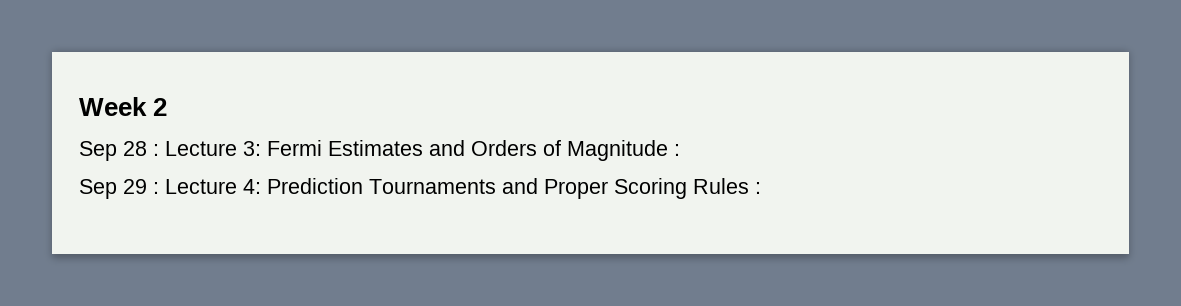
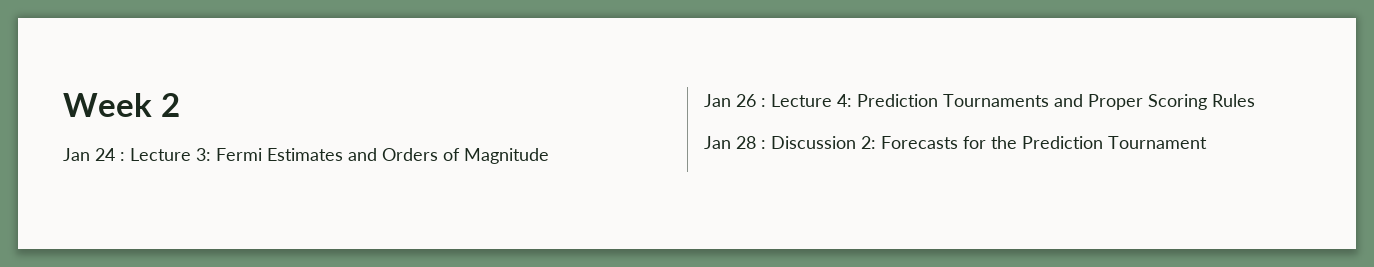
- Sep 28 : Lecture 3: Fermi Estimates and Orders of Magnitude :
- Sep 29 : Lecture 4: Prediction Tournaments and Proper Scoring Rules :
+ Jan 24 : Lecture 3: Fermi Estimates and Orders of Magnitude
+ Jan 26 : Lecture 4: Prediction Tournaments and Proper Scoring Rules
+ Jan 28 : Discussion 2: Forecasts for the Prediction Tournament

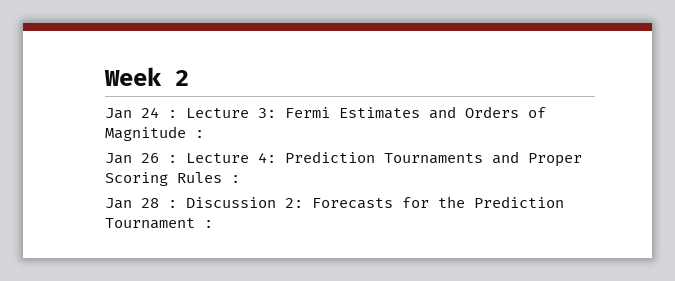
- Jan 24 : Lecture 3: Fermi Estimates and Orders of Magnitude
+ Jan 24 : Lecture 3: Fermi Estimates and Orders of Magnitude :
- Jan 26 : Lecture 4: Prediction Tournaments and Proper Scoring Rules
+ Jan 26 : Lecture 4: Prediction Tournaments and Proper Scoring Rules :
- Jan 28 : Discussion 2: Forecasts for the Prediction Tournament
+ Jan 28 : Discussion 2: Forecasts for the Prediction Tournament :

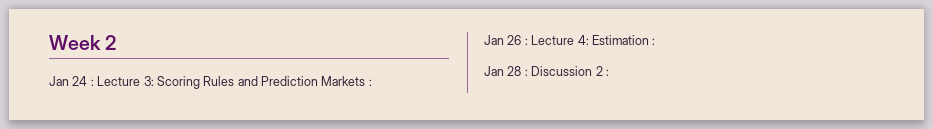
- Jan 24 : Lecture 3: Fermi Estimates and Orders of Magnitude :
+ Jan 24 : Lecture 3: Scoring Rules and Prediction Markets :
- Jan 26 : Lecture 4: Prediction Tournaments and Proper Scoring Rules :
+ Jan 26 : Lecture 4: Estimation :
- Jan 28 : Discussion 2: Forecasts for the Prediction Tournament :
+ Jan 28 : Discussion 2 :

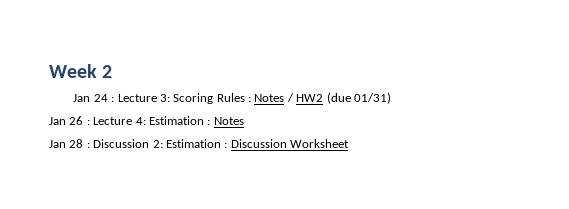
- Jan 24 : Lecture 3: Scoring Rules and Prediction Markets :
+ Jan 24 : Lecture 3: Scoring Rules : Notes / HW2 (due 01/31)
- Jan 26 : Lecture 4: Estimation :
+ Jan 26 : Lecture 4: Estimation : Notes
- Jan 28 : Discussion 2 :
+ Jan 28 : Discussion 2: Estimation : Discussion Worksheet

